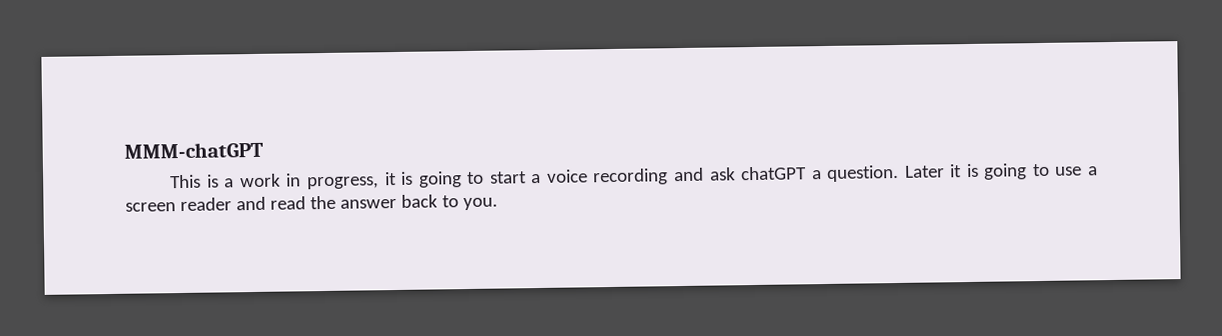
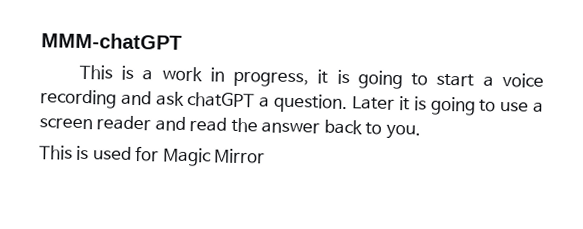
+ This is used for Magic Mirror

